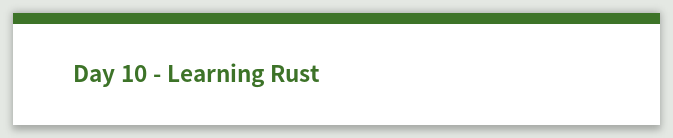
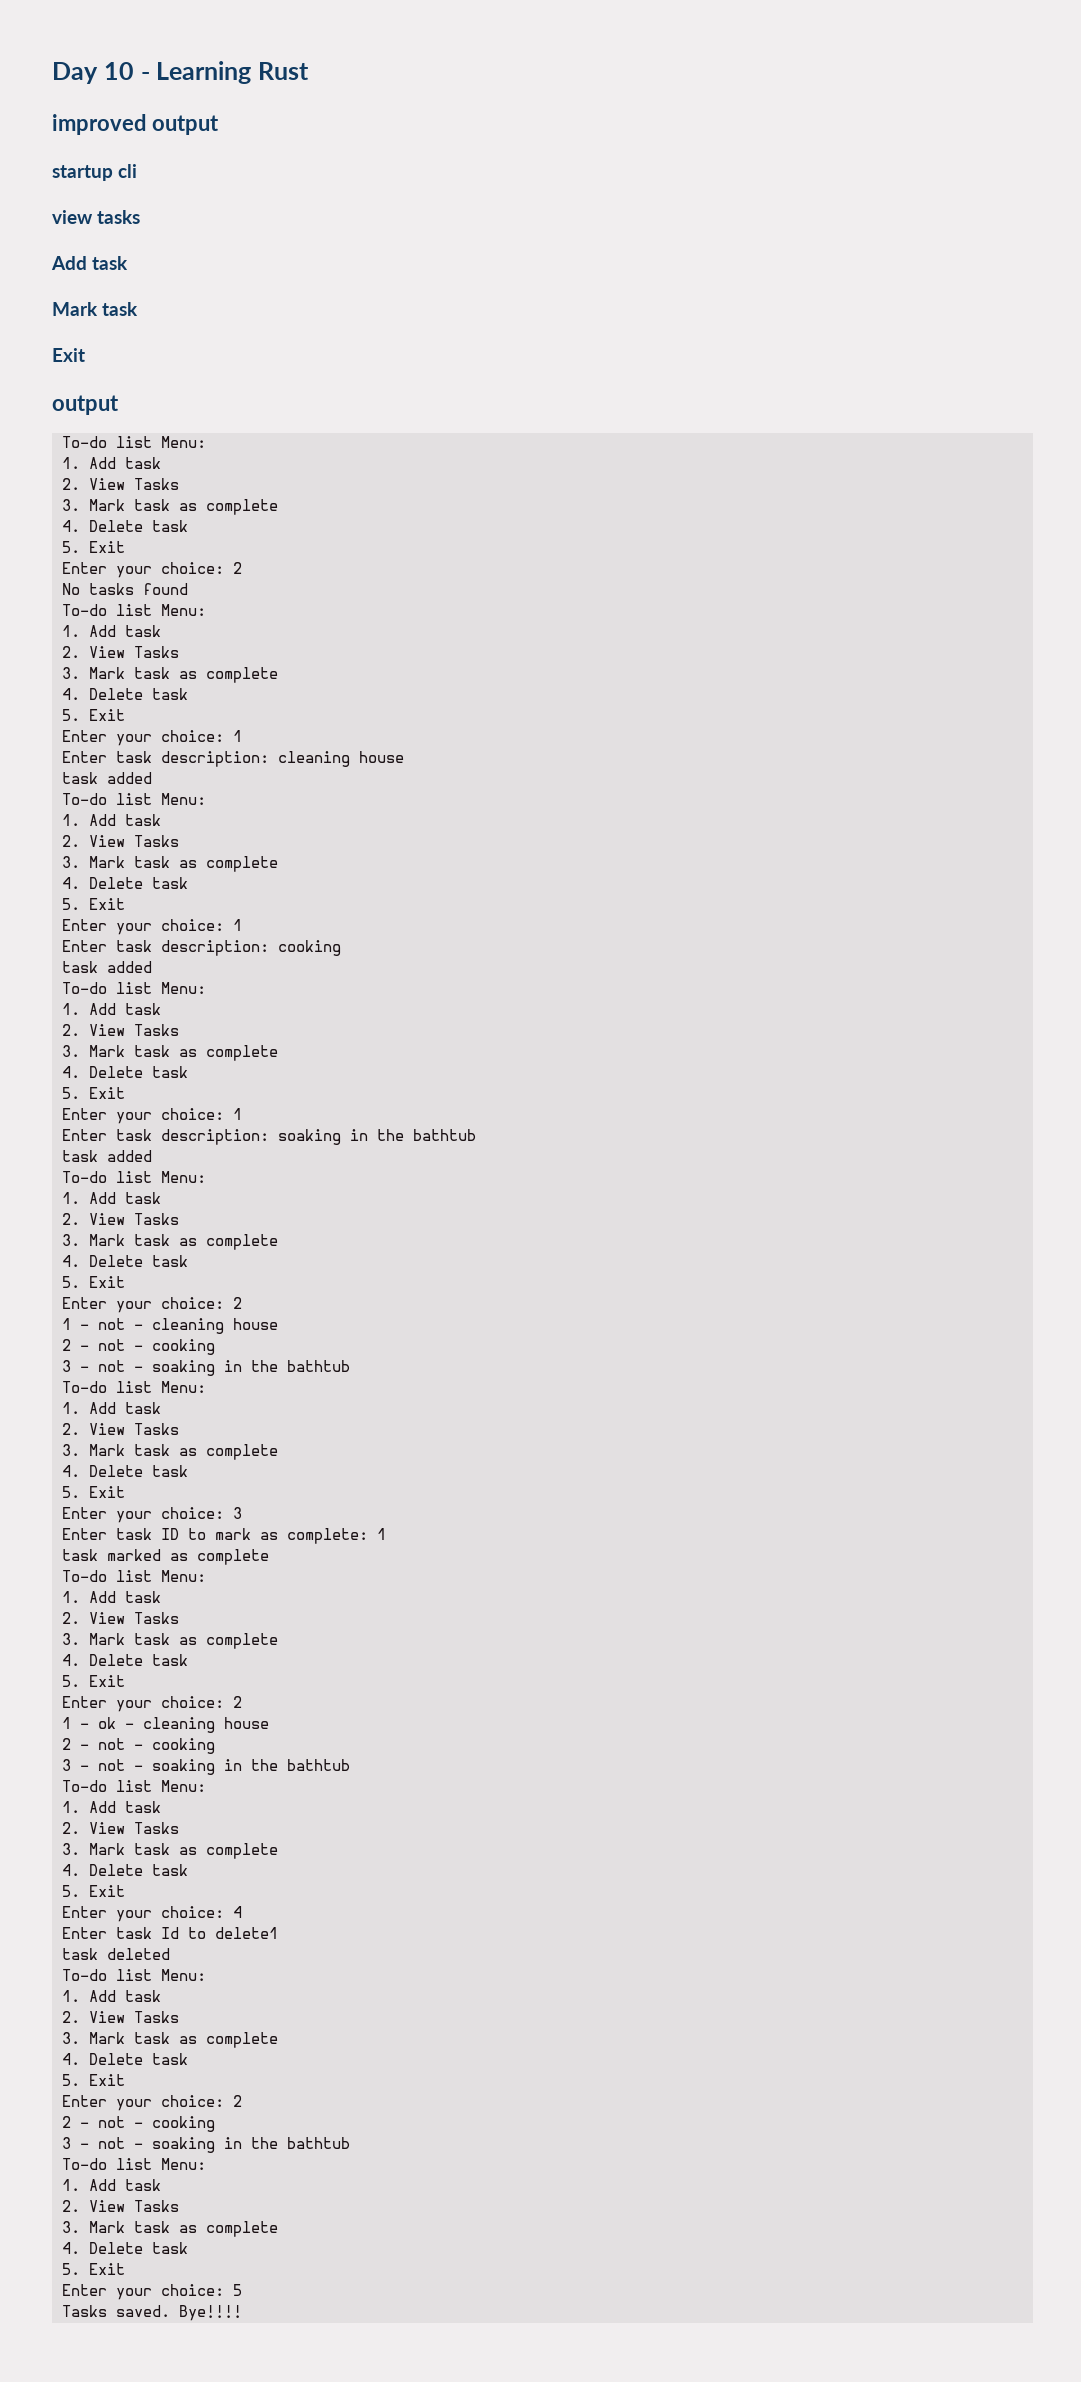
+ improved output
+ startup cli
+ view tasks
+ Add task
+ Mark task
+ Exit
+ output
+ To-do list Menu:
+ 1. Add task
+ 2. View Tasks
+ 3. Mark task as complete
+ 4. Delete task
+ 5. Exit
+ Enter your choice: 2
+ No tasks found
+ To-do list Menu:
+ 1. Add task
+ 2. View Tasks
+ 3. Mark task as complete
+ 4. Delete task
+ 5. Exit
+ Enter your choice: 1
+ Enter task description: cleaning house
+ task added
+ To-do list Menu:
+ 1. Add task
+ 2. View Tasks
+ 3. Mark task as complete
+ 4. Delete task
+ 5. Exit
+ Enter your choice: 1
+ Enter task description: cooking
+ task added
+ To-do list Menu:
+ 1. Add task
+ 2. View Tasks
+ 3. Mark task as complete
+ 4. Delete task
+ 5. Exit
+ Enter your choice: 1
+ Enter task description: soaking in the bathtub
+ task added
+ To-do list Menu:
+ 1. Add task
+ 2. View Tasks
+ 3. Mark task as complete
+ 4. Delete task
+ 5. Exit
+ Enter your choice: 2
+ 1 - not - cleaning house
+ 2 - not - cooking
+ 3 - not - soaking in the bathtub
+ To-do list Menu:
+ 1. Add task
+ 2. View Tasks
+ 3. Mark task as complete
+ 4. Delete task
+ 5. Exit
+ Enter your choice: 3
+ Enter task ID to mark as complete: 1
+ task marked as complete
+ To-do list Menu:
+ 1. Add task
+ 2. View Tasks
+ 3. Mark task as complete
+ 4. Delete task
+ 5. Exit
+ Enter your choice: 2
+ 1 - ok - cleaning house
+ 2 - not - cooking
+ 3 - not - soaking in the bathtub
+ To-do list Menu:
+ 1. Add task
+ 2. View Tasks
+ 3. Mark task as complete
+ 4. Delete task
+ 5. Exit
+ Enter your choice: 4
+ Enter task Id to delete1
+ task deleted
+ To-do list Menu:
+ 1. Add task
+ 2. View Tasks
+ 3. Mark task as complete
+ 4. Delete task
+ 5. Exit
+ Enter your choice: 2
+ 2 - not - cooking
+ 3 - not - soaking in the bathtub
+ To-do list Menu:
+ 1. Add task
+ 2. View Tasks
+ 3. Mark task as complete
+ 4. Delete task
+ 5. Exit
+ Enter your choice: 5
+ Tasks saved. Bye!!!!

